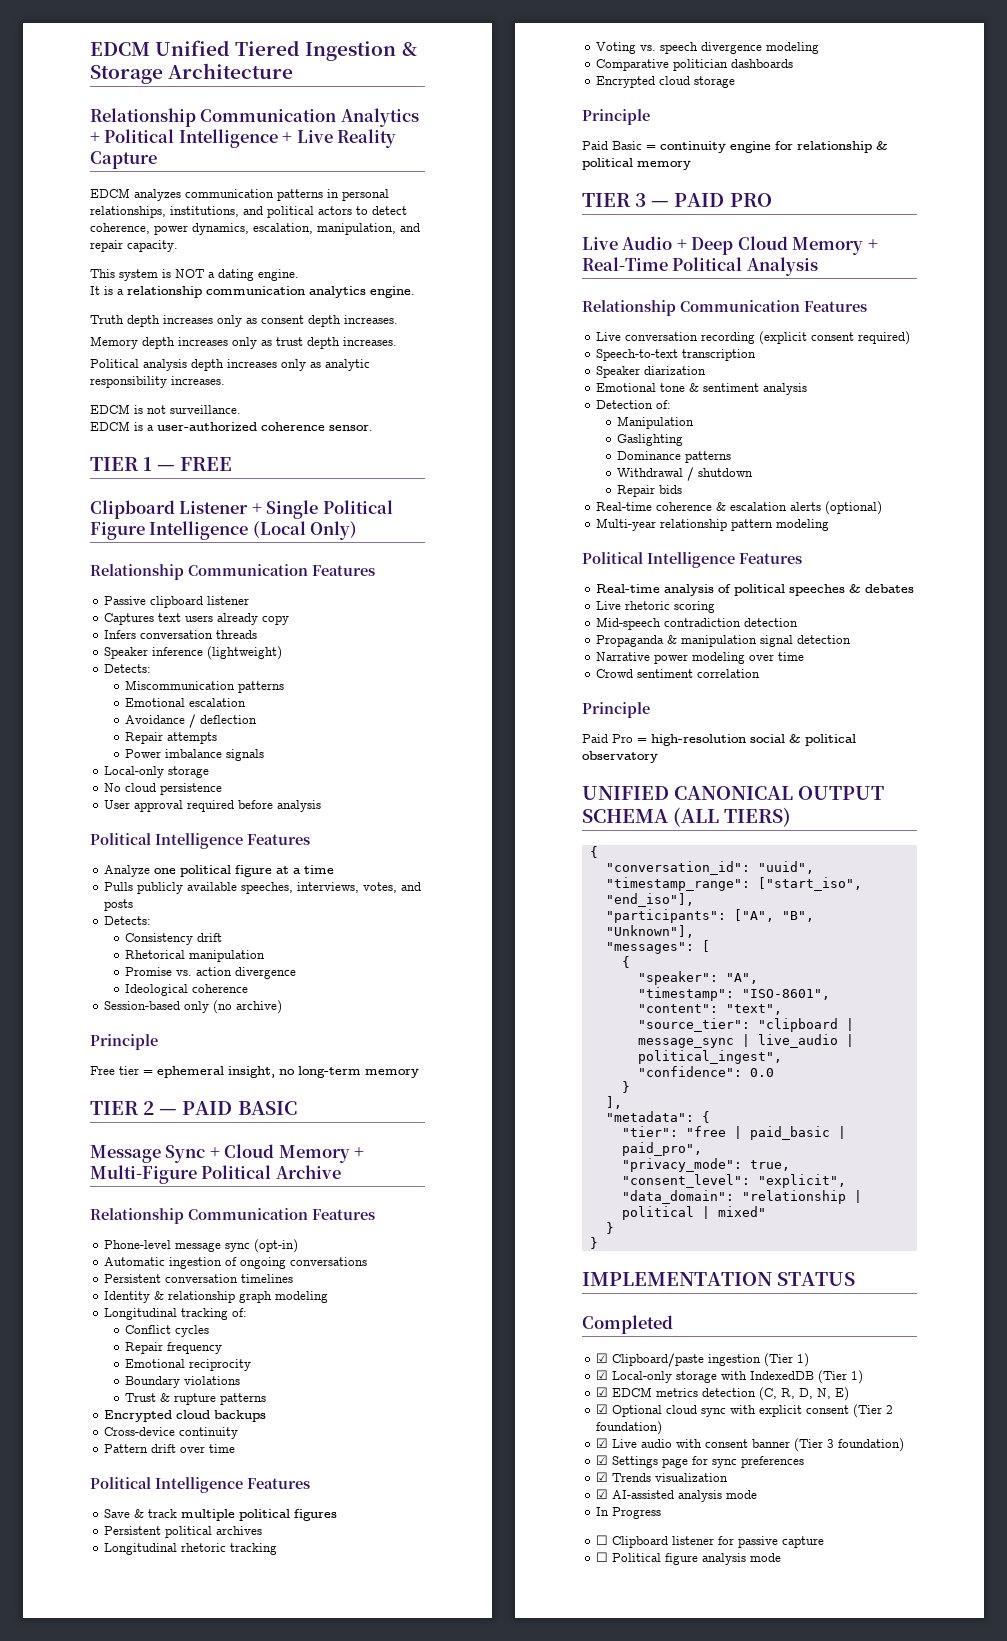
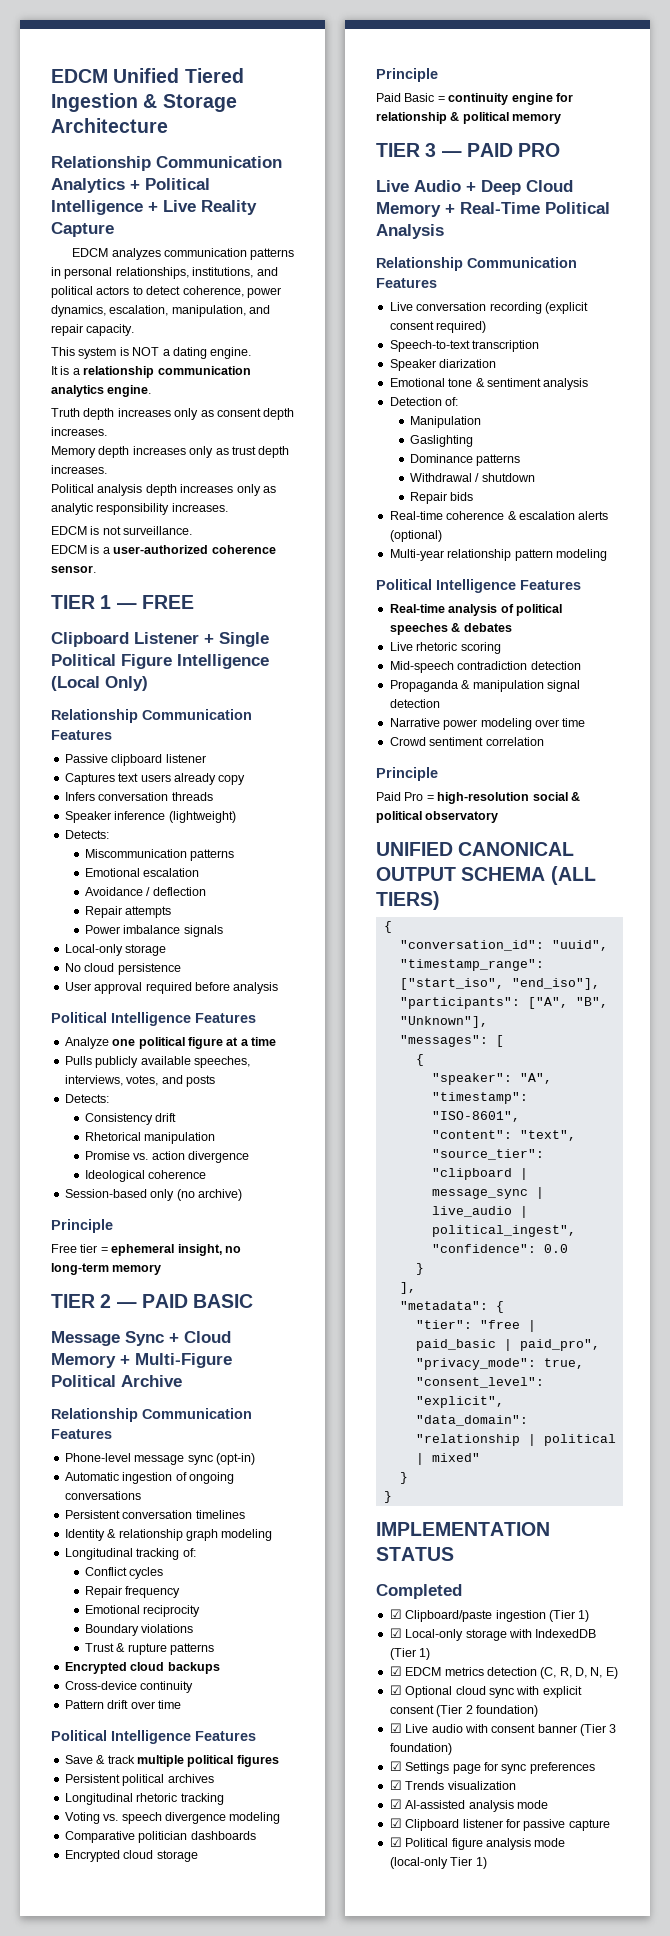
- In Progress
- ☐ Clipboard listener for passive capture
+ ☑ Clipboard listener for passive capture
- ☐ Political figure analysis mode
+ ☑ Political figure analysis mode (local-only Tier 1)

